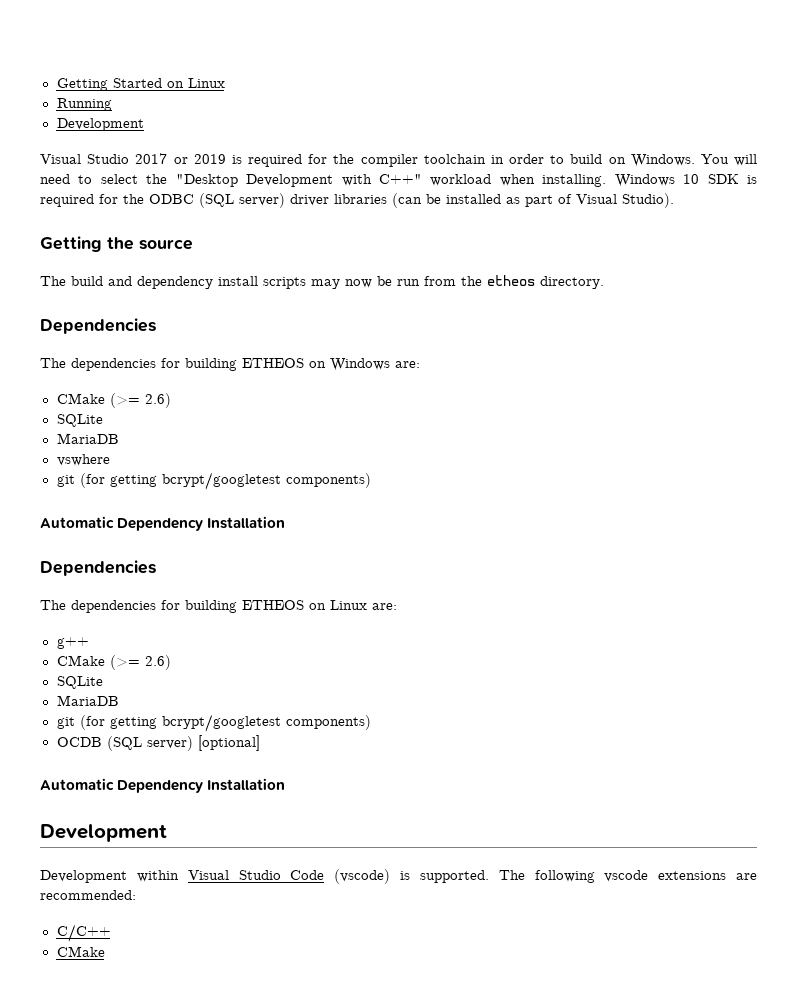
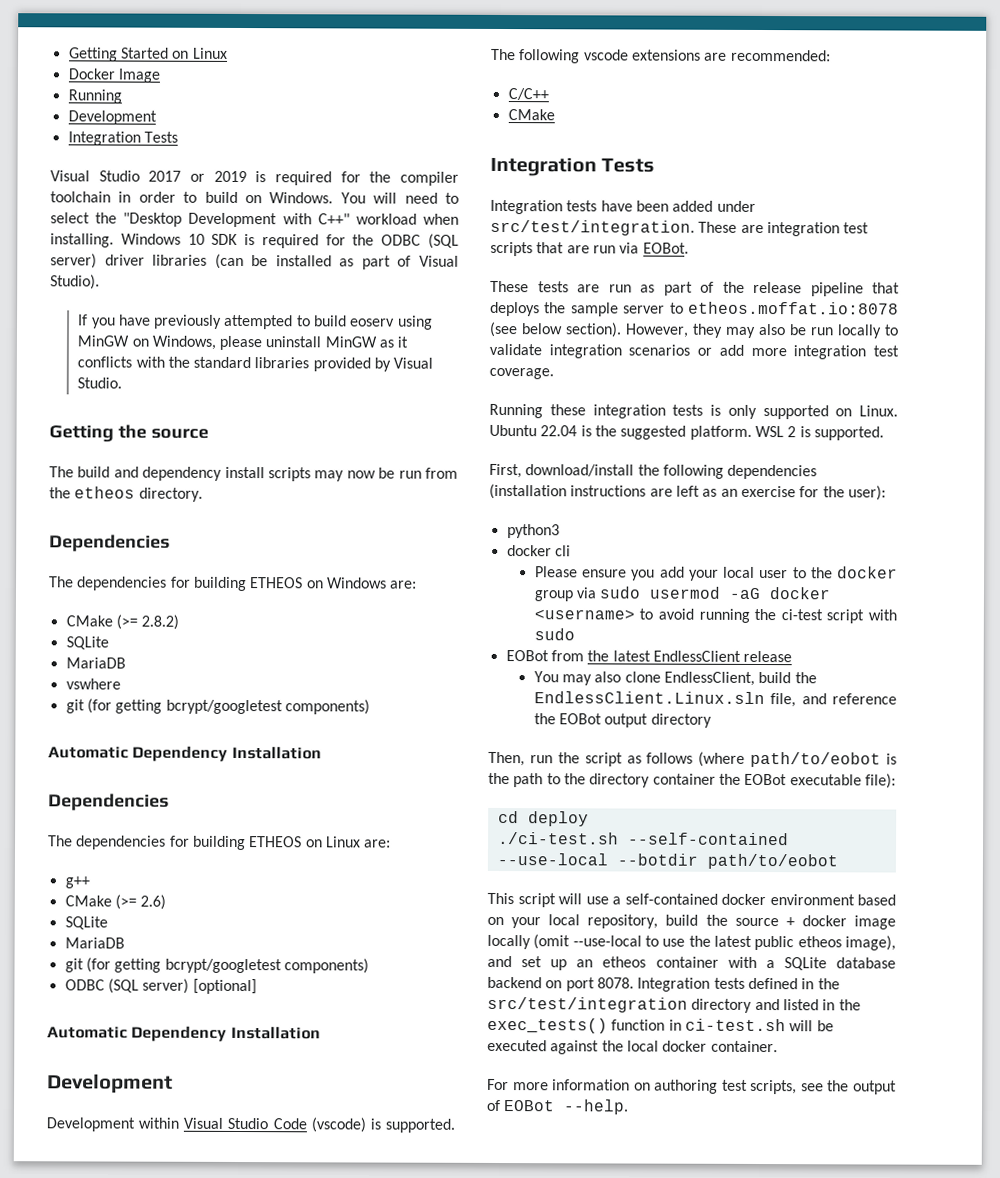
+ Docker Image
  Running
  Development
+ Integration Tests
+ If you have previously attempted to build eoserv using MinGW on Windows, please uninstall MinGW as it conflicts with the standard libraries provided by Visual Studio.
  The dependencies for building ETHEOS on Windows are:
- CMake (>= 2.6)
+ CMake (>= 2.8.2)
- OCDB (SQL server) [optional]
+ ODBC (SQL server) [optional]
  C/C++
  CMake
+ Integration Tests
+ Integration tests have been added under src/test/integration. These are integration test scripts that are run via EOBot.
+ These tests are run as part of the release pipeline that deploys the sample server to etheos.moffat.io:8078 (see below section). However, they may also be run locally to validate integration scenarios or add more integration test coverage.
+ Running these integration tests is only supported on Linux. Ubuntu 22.04 is the suggested platform. WSL 2 is supported.
+ First, download/install the following dependencies (installation instructions are left as an exercise for the user):
+ python3
+ docker cli
+ Please ensure you add your local user to the docker group via sudo usermod -aG docker <username> to avoid running the ci-test script with sudo
+ EOBot from the latest EndlessClient release
+ You may also clone EndlessClient, build the EndlessClient.Linux.sln file, and reference the EOBot output directory
+ Then, run the script as follows (where path/to/eobot is the path to the directory container the EOBot executable file):
+ cd deploy
+ ./ci-test.sh --self-contained --use-local --botdir path/to/eobot
+ This script will use a self-contained docker environment based on your local repository, build the source + docker image locally (omit --use-local to use the latest public etheos image), and set up an etheos container with a SQLite database backend on port 8078. Integration tests defined in the src/test/integration directory and listed in the exec_tests() function in ci-test.sh will be executed against the local docker container.
+ For more information on authoring test scripts, see the output of EOBot --help.

